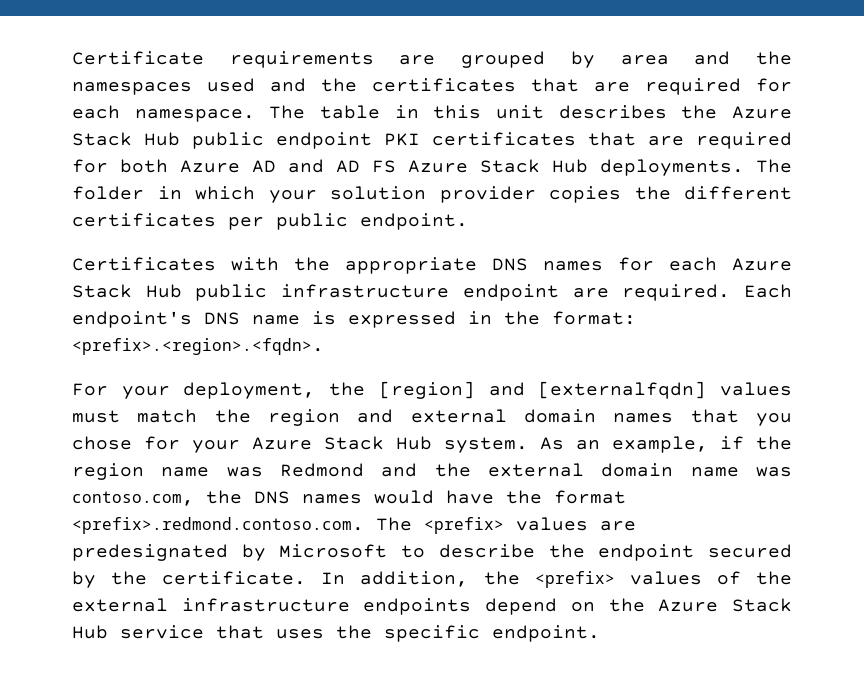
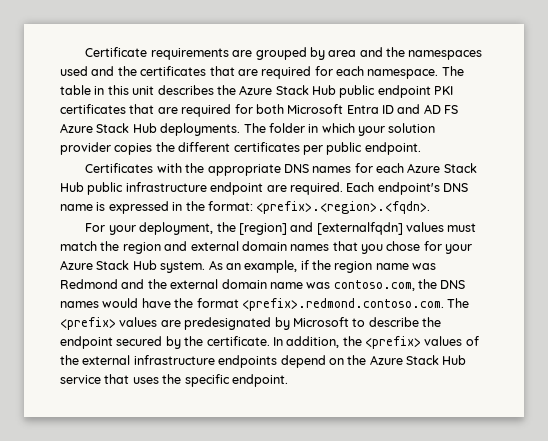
- The table in this unit describes the Azure Stack Hub public endpoint PKI certificates that are required for both Azure AD and AD FS Azure Stack Hub deployments.
+ The table in this unit describes the Azure Stack Hub public endpoint PKI certificates that are required for both Microsoft Entra ID and AD FS Azure Stack Hub deployments.

